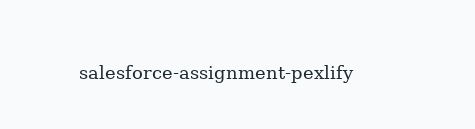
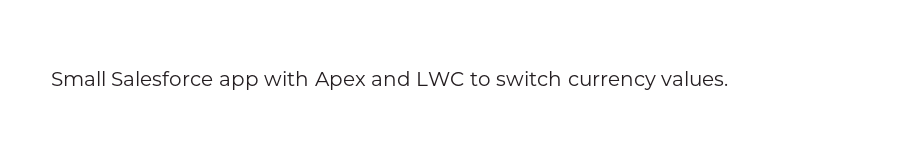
- salesforce-assignment-pexlify
+ Small Salesforce app with Apex and LWC to switch currency values.

